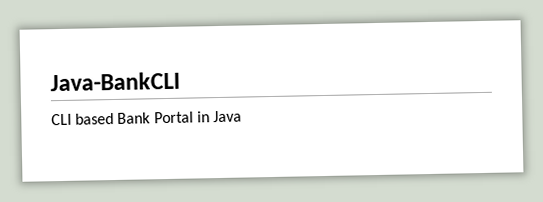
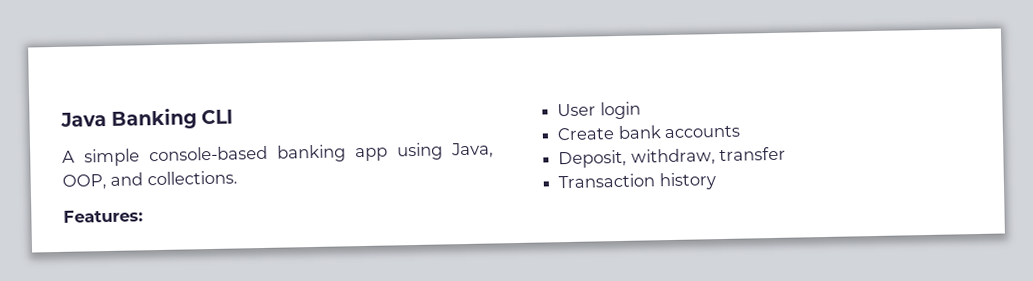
- Java-BankCLI
- CLI based Bank Portal in Java
+ Java Banking CLI
+ A simple console-based banking app using Java, OOP, and collections.
+ Features:
+ User login
+ Create bank accounts
+ Deposit, withdraw, transfer
+ Transaction history

